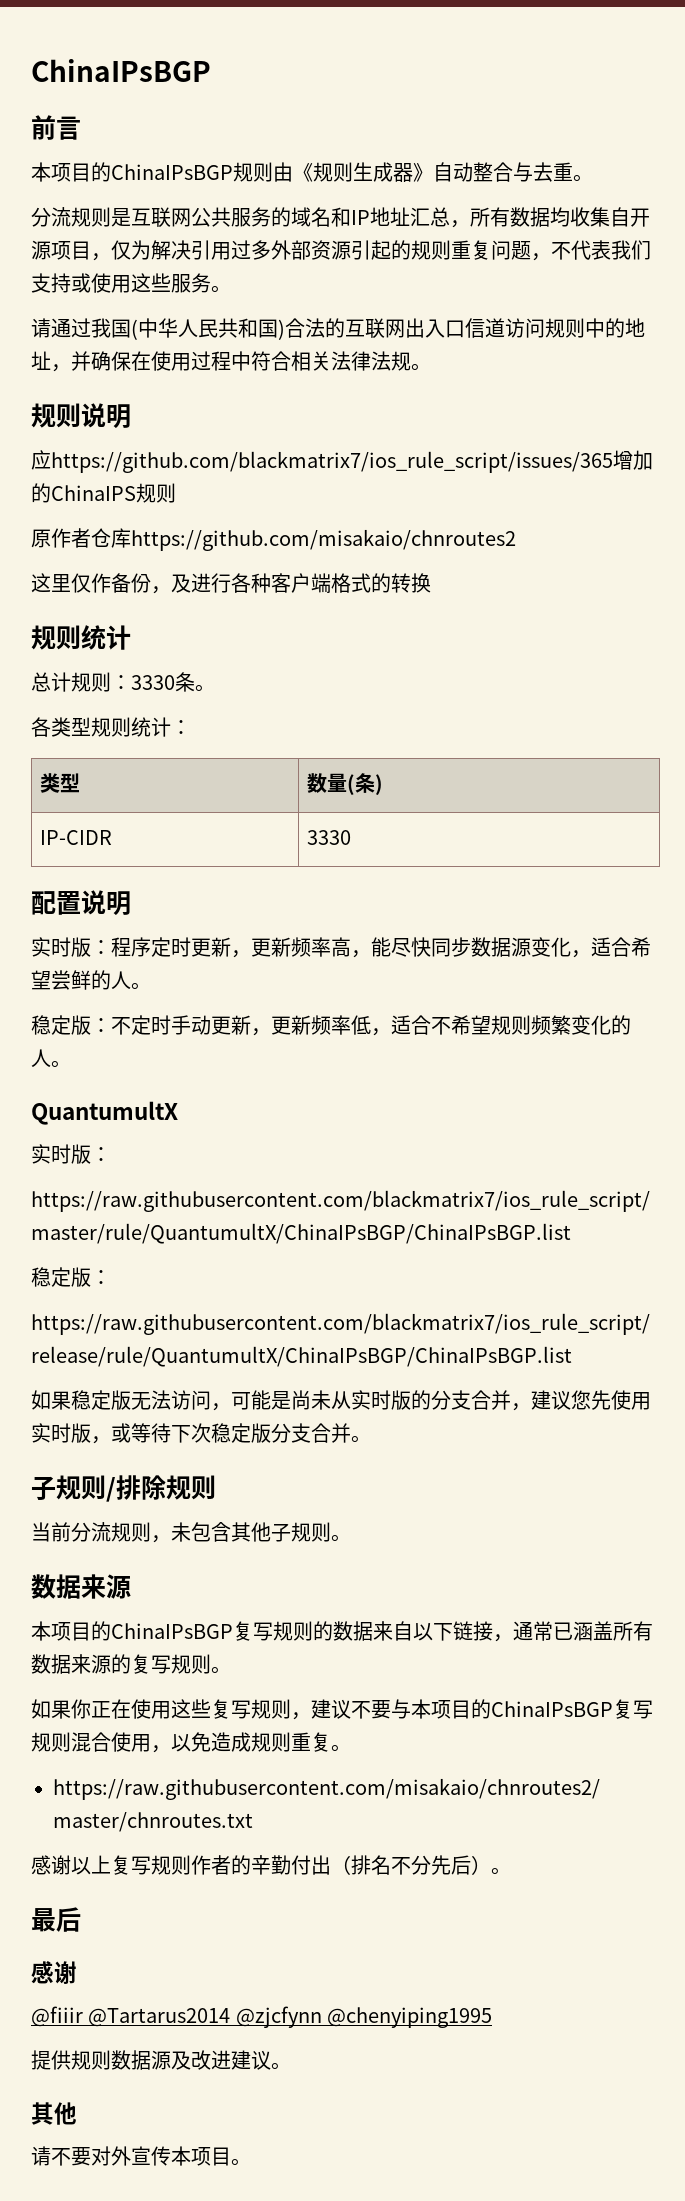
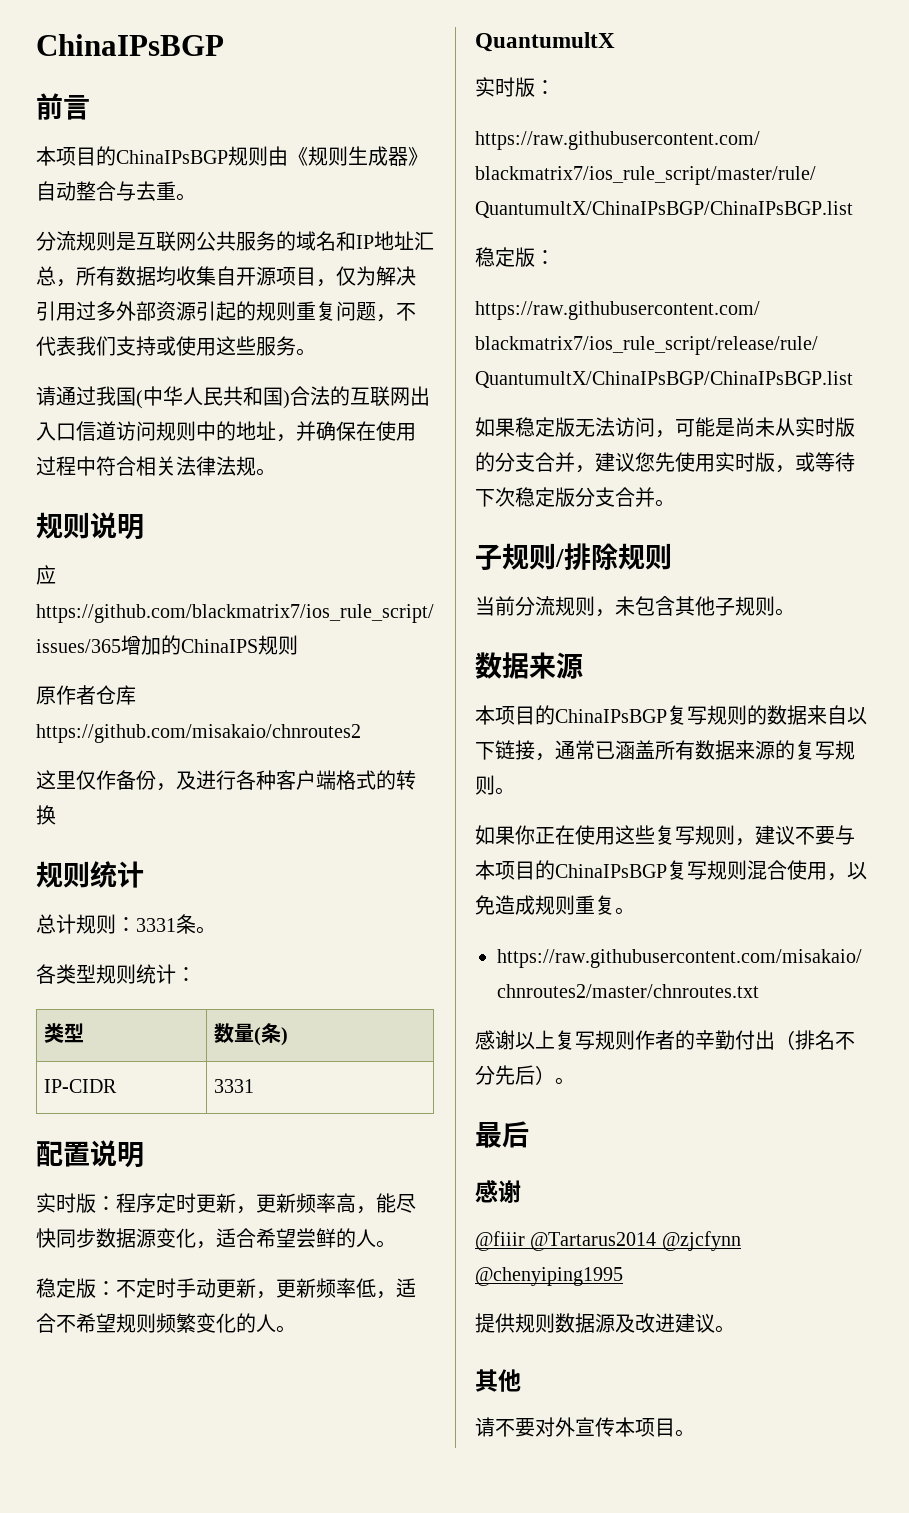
- 总计规则：3330条。
+ 总计规则：3331条。
- IP-CIDR | 3330
+ IP-CIDR | 3331

